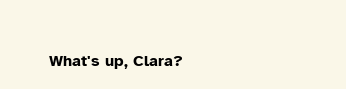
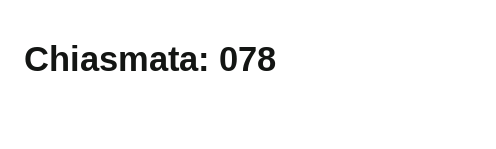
- What's up, Clara?
+ Chiasmata: 078

